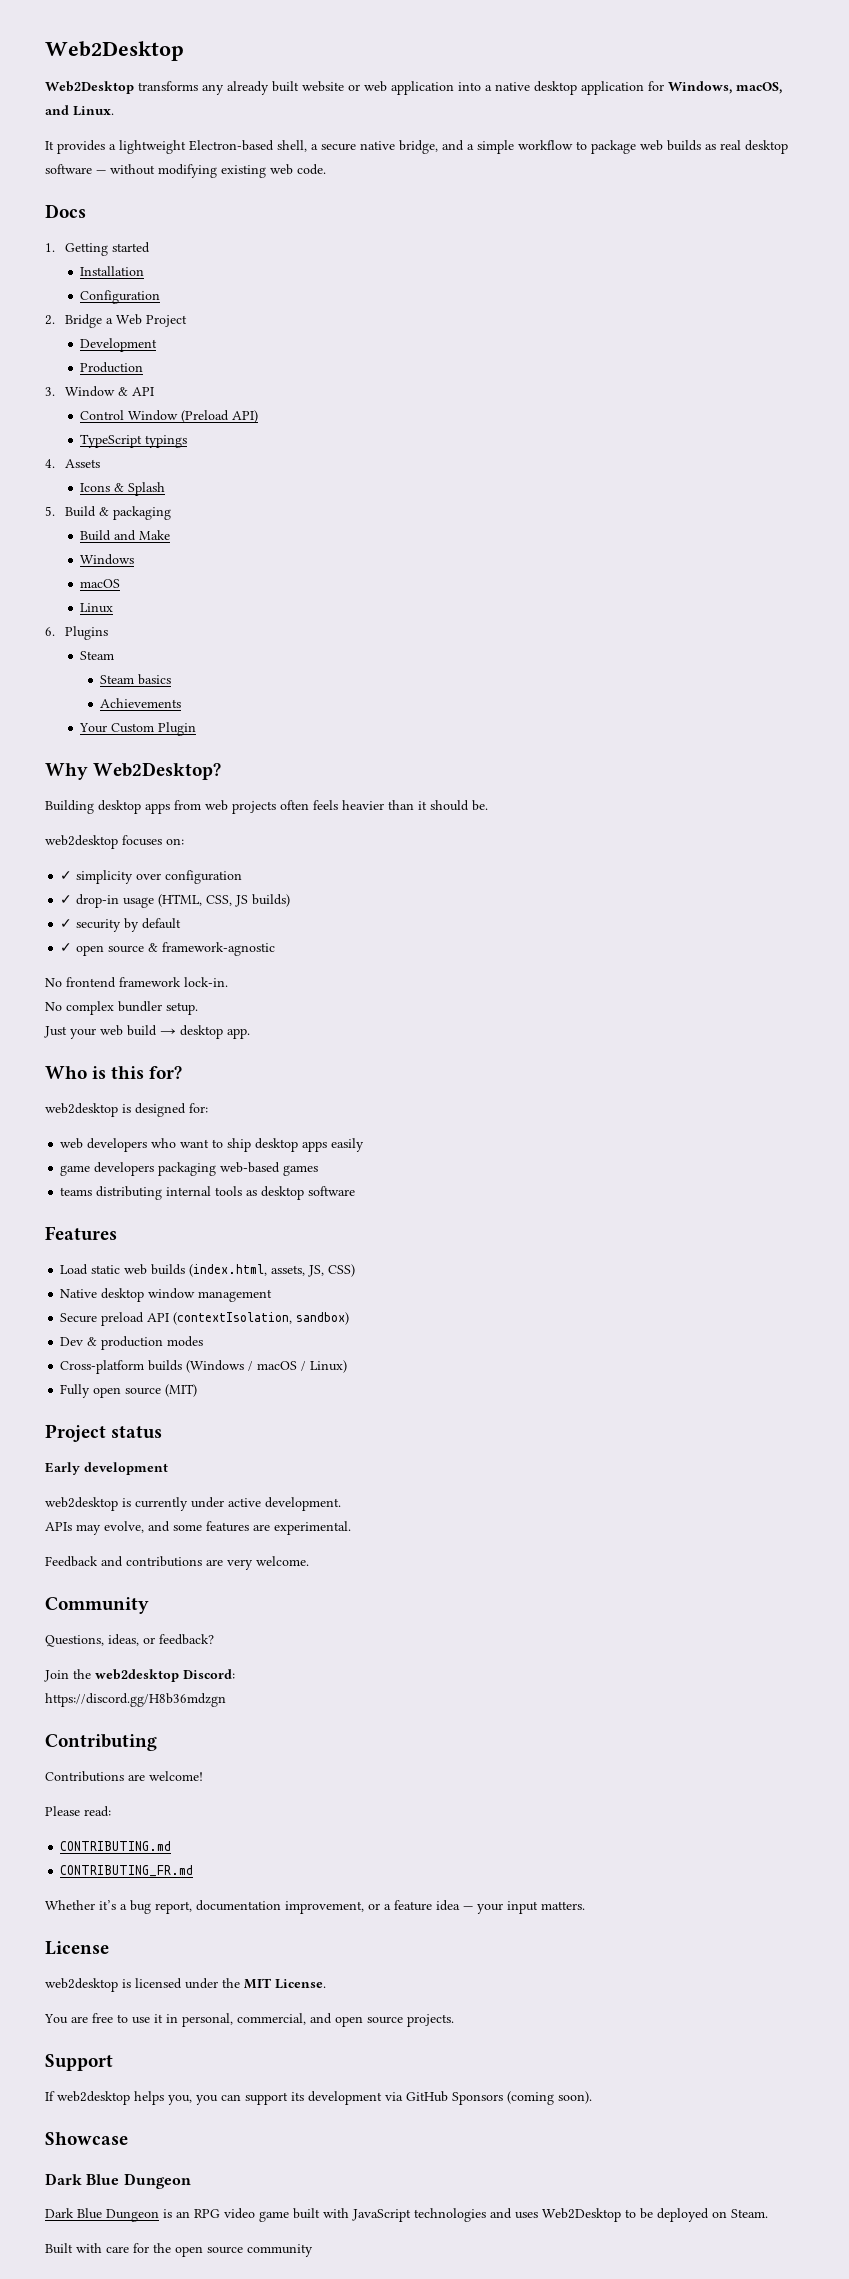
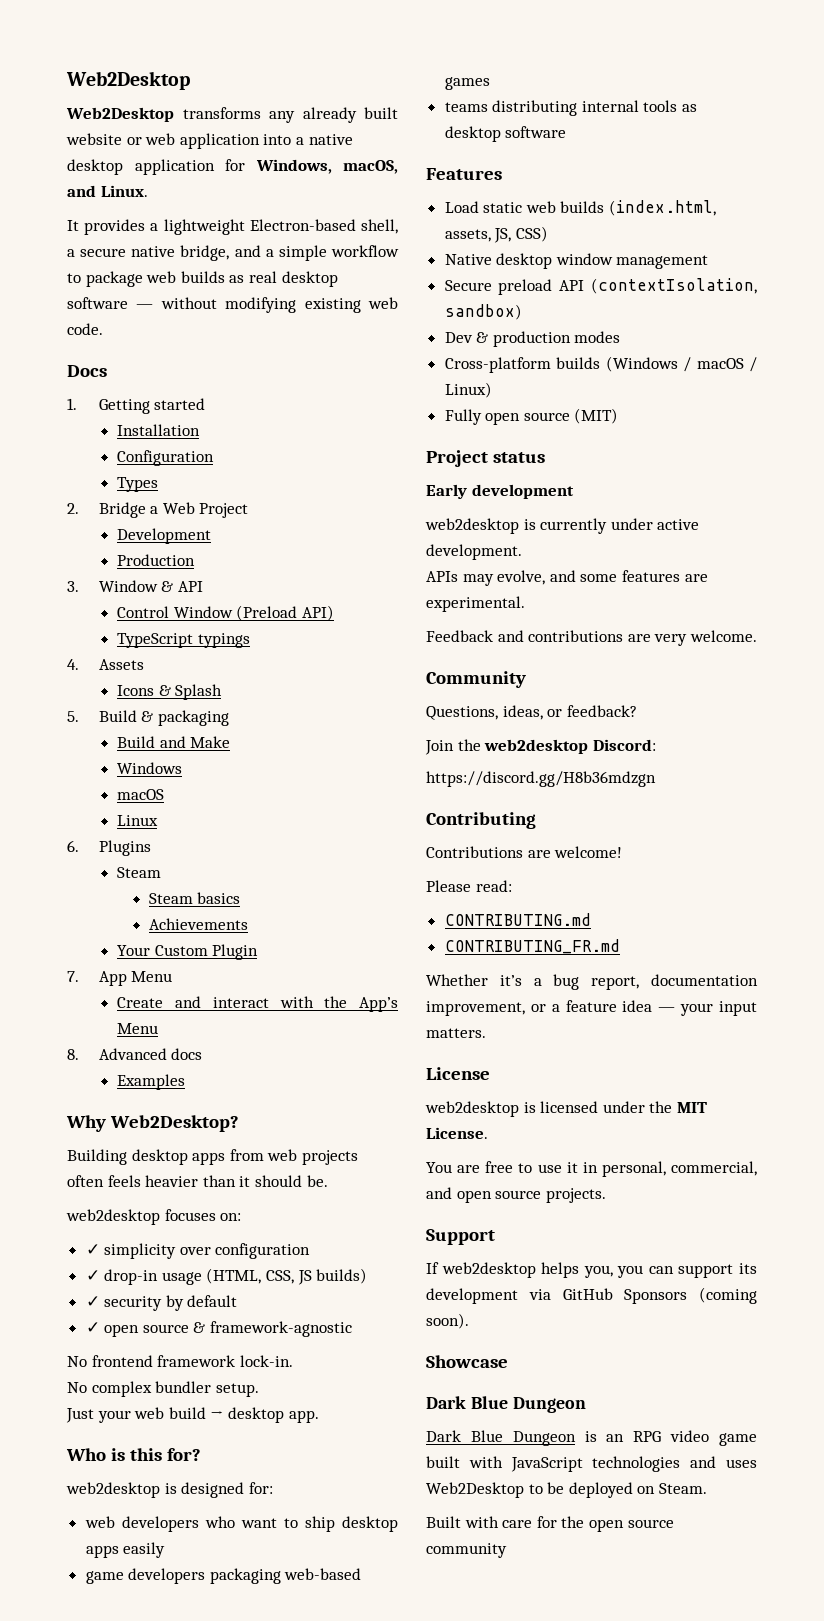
+ Types
+ 7. App Menu
+ Create and interact with the App’s Menu
+ 8. Advanced docs
+ Examples

